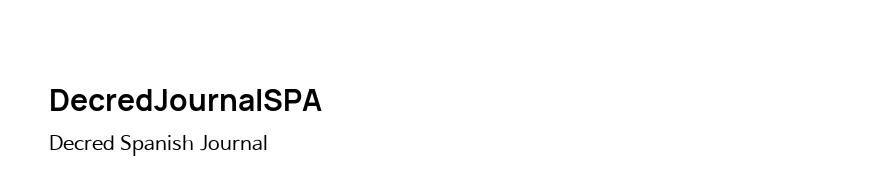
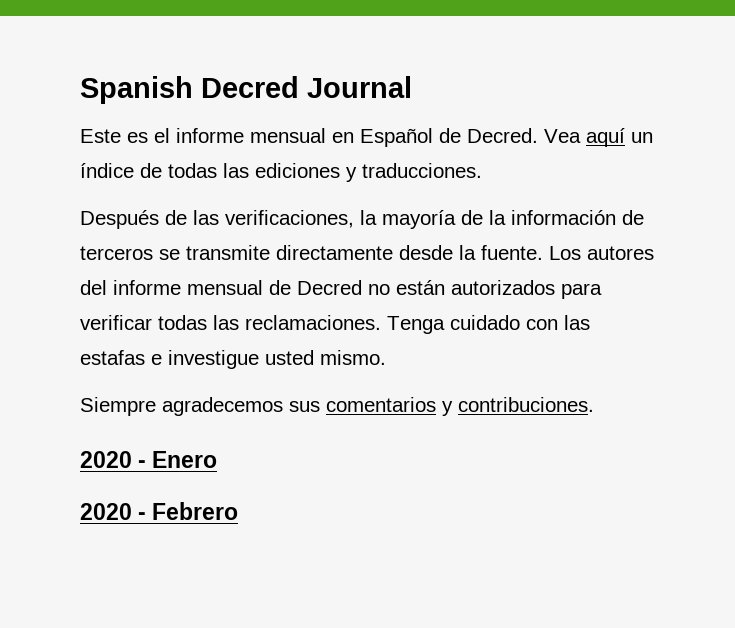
- DecredJournalSPA
- Decred Spanish Journal
+ Spanish Decred Journal
+ Este es el informe mensual en Español de Decred. Vea aquí un índice de todas las ediciones y traducciones.
+ Después de las verificaciones, la mayoría de la información de terceros se transmite directamente desde la fuente. Los autores del informe mensual de Decred no están autorizados para verificar todas las reclamaciones. Tenga cuidado con las estafas e investigue usted mismo.
+ Siempre agradecemos sus comentarios y contribuciones.
+ 2020 - Enero
+ 2020 - Febrero

